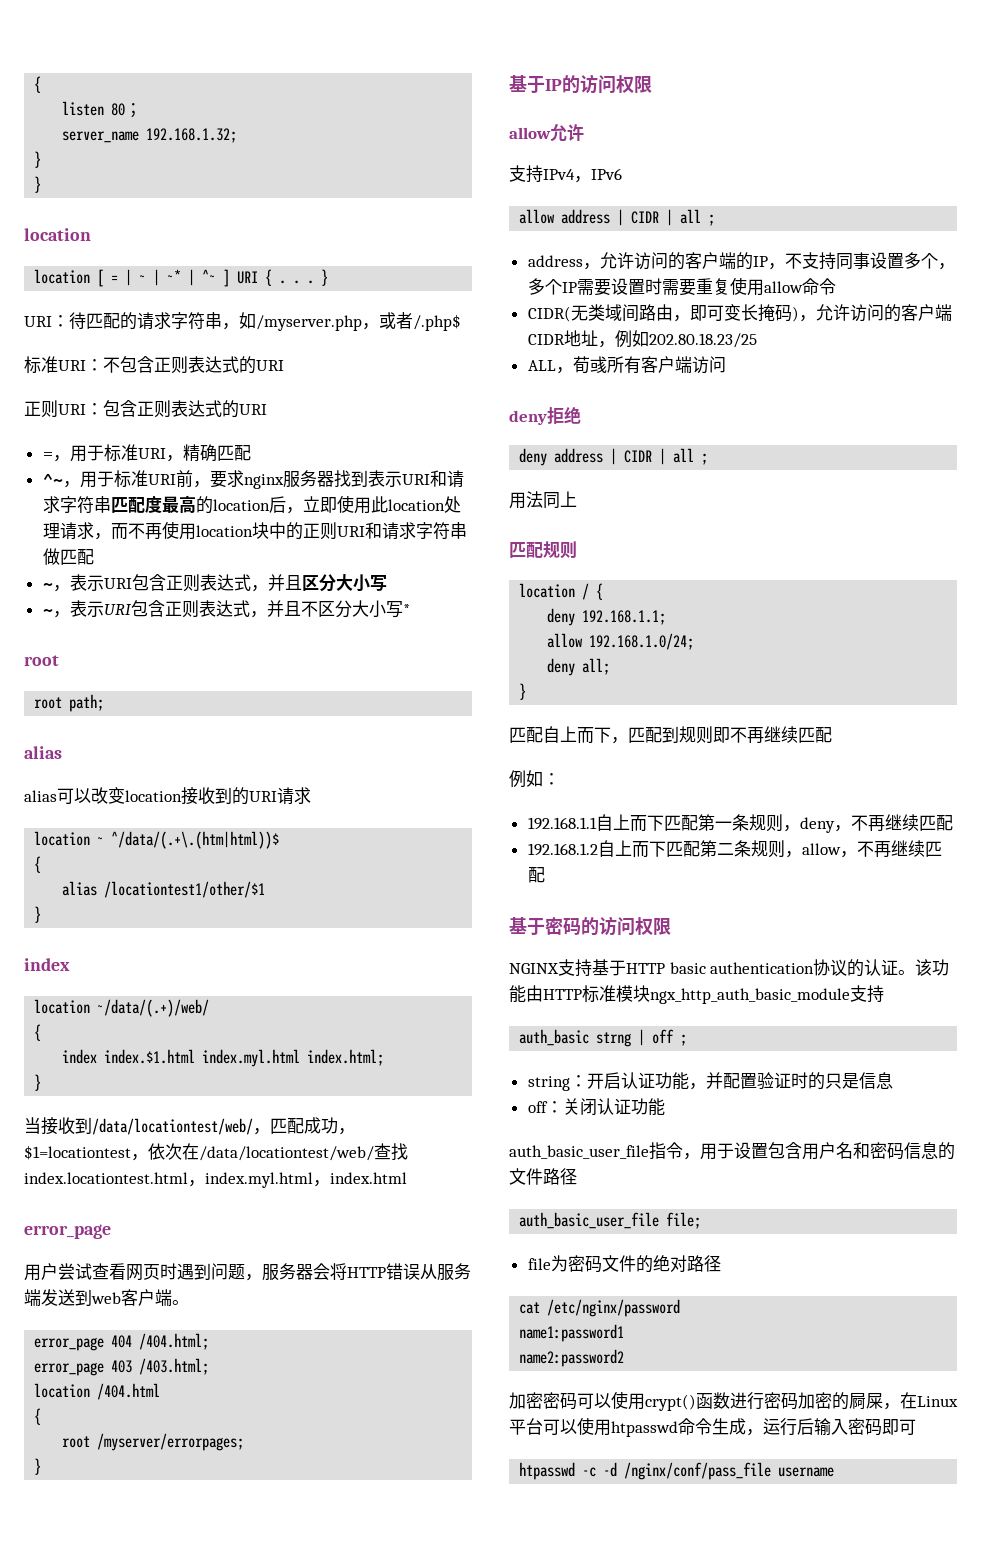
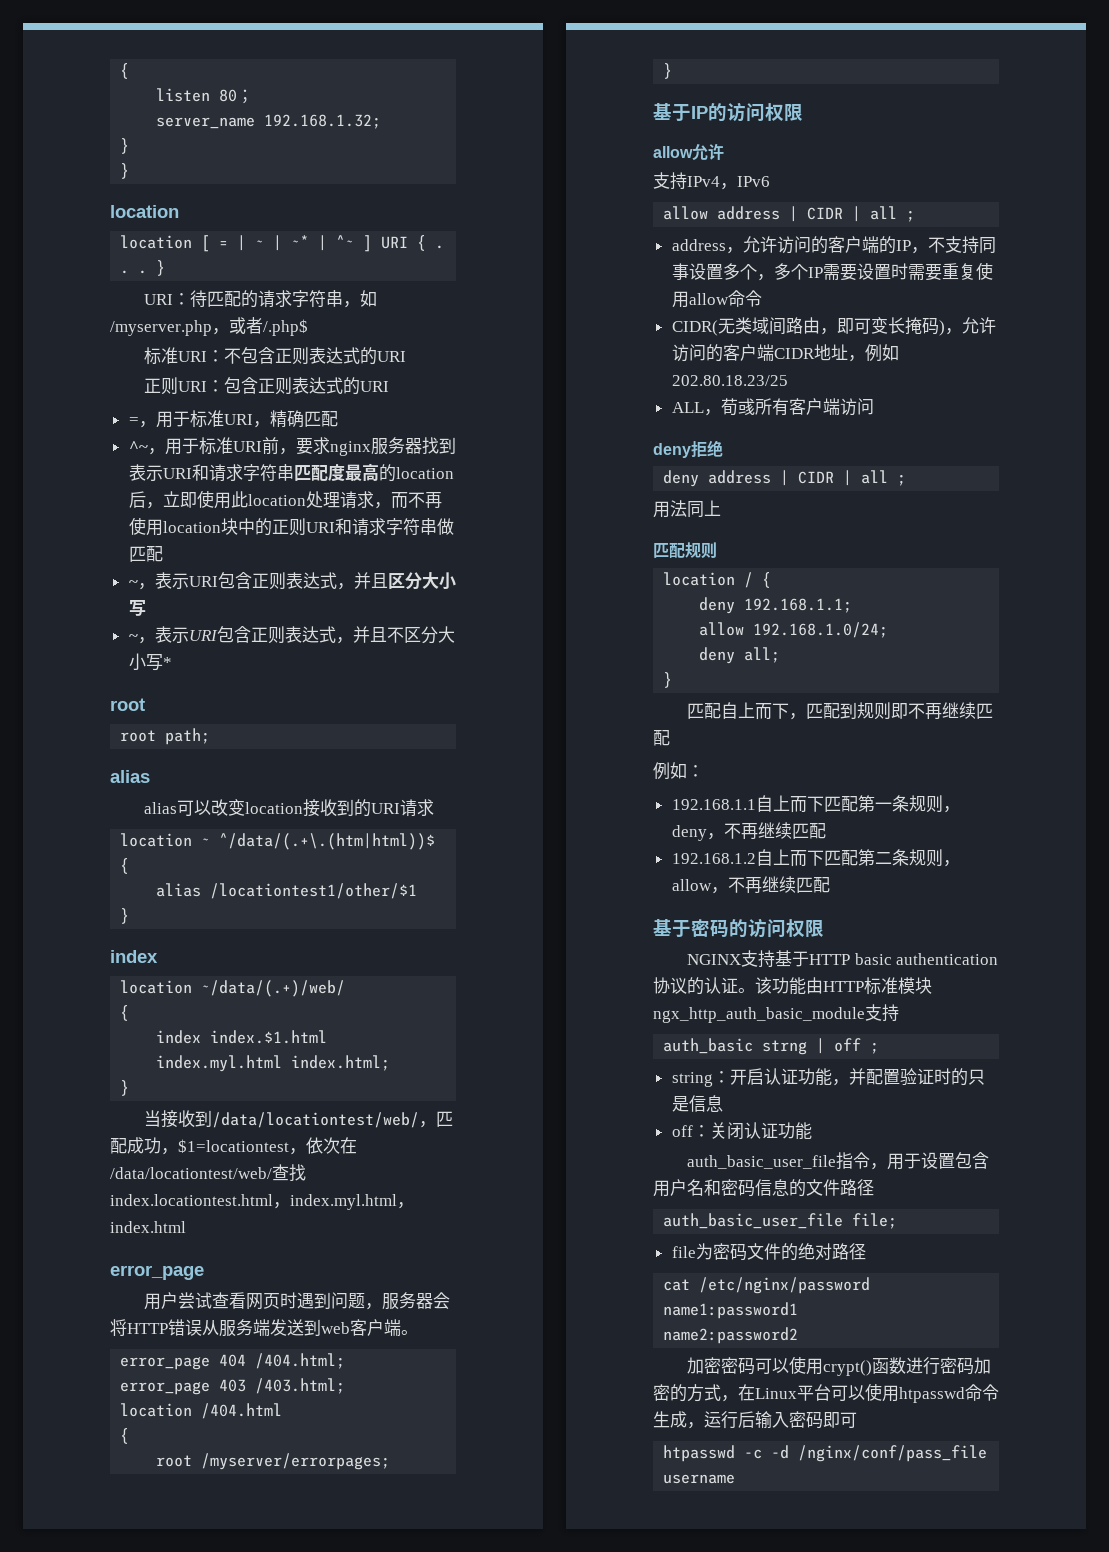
- 加密密码可以使用crypt()函数进行密码加密的屙屎，在Linux平台可以使用htpasswd命令生成，运行后输入密码即可
+ 加密密码可以使用crypt()函数进行密码加密的方式，在Linux平台可以使用htpasswd命令生成，运行后输入密码即可

